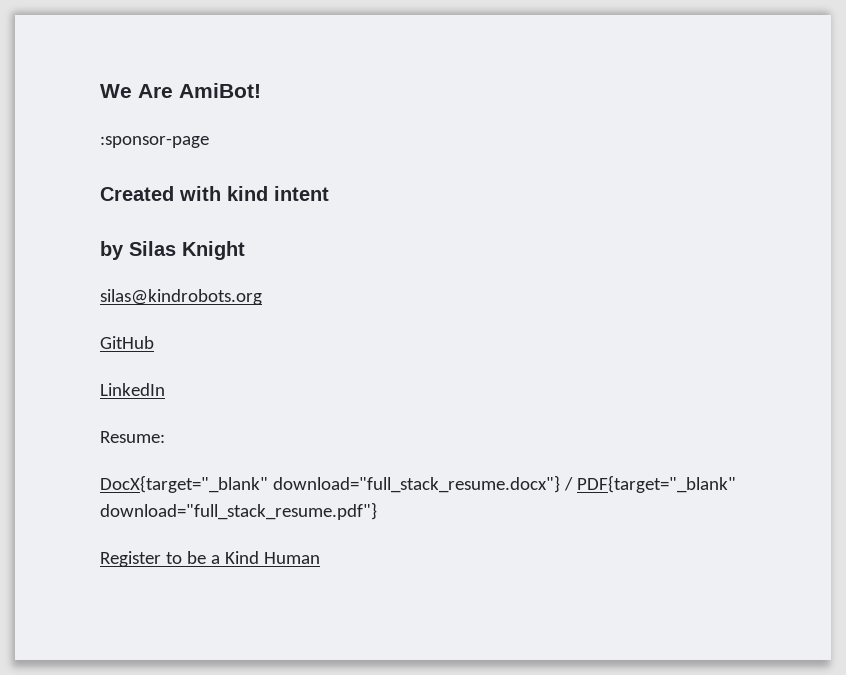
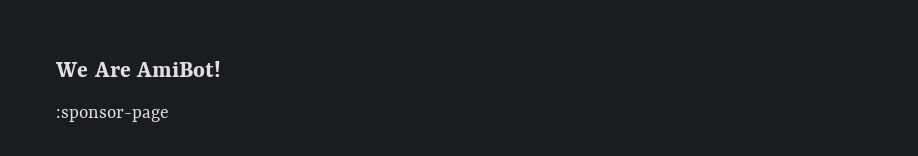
- Created with kind intent
- by Silas Knight
- silas@kindrobots.org
- GitHub
- LinkedIn
- Resume:
- DocX{target="_blank" download="full_stack_resume.docx"} / PDF{target="_blank" download="full_stack_resume.pdf"}
- Register to be a Kind Human

